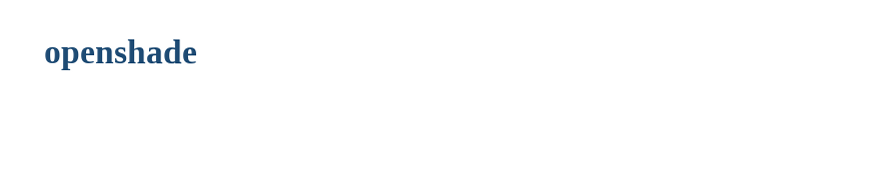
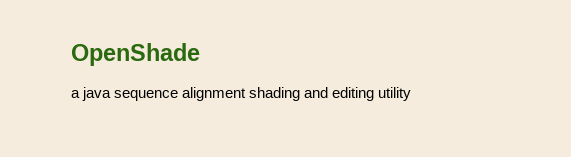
- openshade
+ OpenShade
+ a java sequence alignment shading and editing utility

